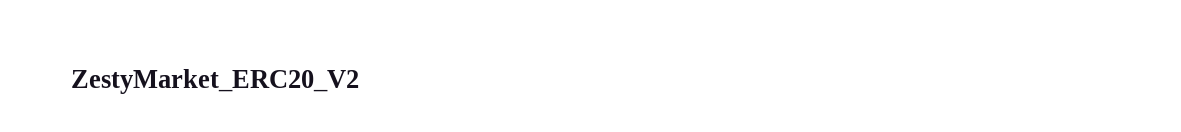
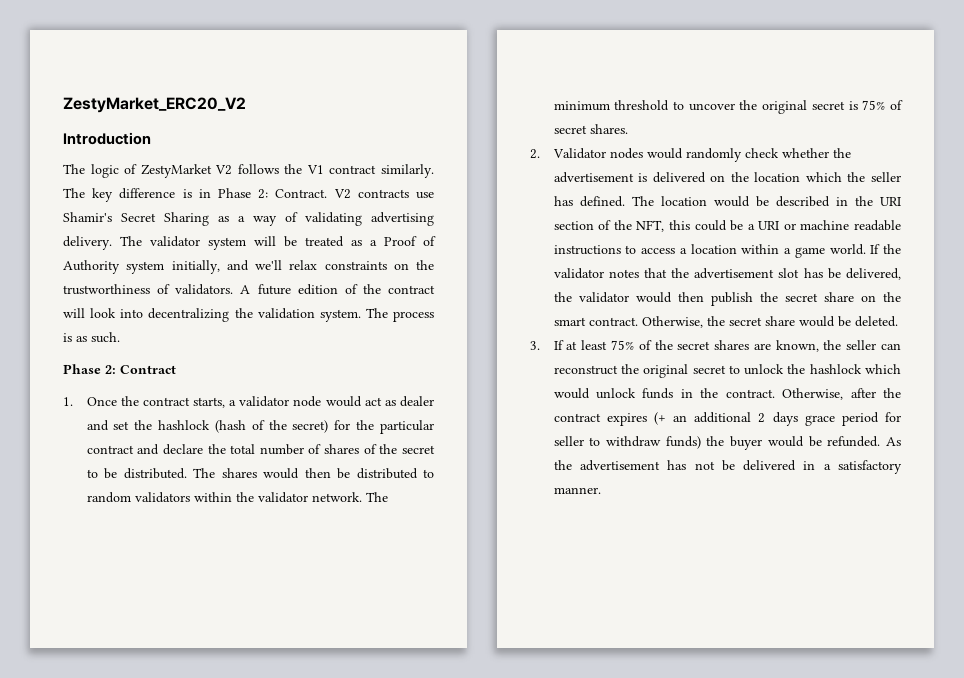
+ Introduction
+ The logic of ZestyMarket V2 follows the V1 contract similarly. The key difference is in Phase 2: Contract. V2 contracts use Shamir's Secret Sharing as a way of validating advertising delivery. The validator system will be treated as a Proof of Authority system initially, and we'll relax constraints on the trustworthiness of validators. A future edition of the contract will look into decentralizing the validation system. The process is as such.
+ Phase 2: Contract
+ 1. Once the contract starts, a validator node would act as dealer and set the hashlock (hash of the secret) for the particular contract and declare the total number of shares of the secret to be distributed. The shares would then be distributed to random validators within the validator network. The minimum threshold to uncover the original secret is 75% of secret shares.
+ 2. Validator nodes would randomly check whether the advertisement is delivered on the location which the seller has defined. The location would be described in the URI section of the NFT, this could be a URI or machine readable instructions to access a location within a game world. If the validator notes that the advertisement slot has be delivered, the validator would then publish the secret share on the smart contract. Otherwise, the secret share would be deleted.
+ 3. If at least 75% of the secret shares are known, the seller can reconstruct the original secret to unlock the hashlock which would unlock funds in the contract. Otherwise, after the contract expires (+ an additional 2 days grace period for seller to withdraw funds) the buyer would be refunded. As the advertisement has not be delivered in a satisfactory manner.

